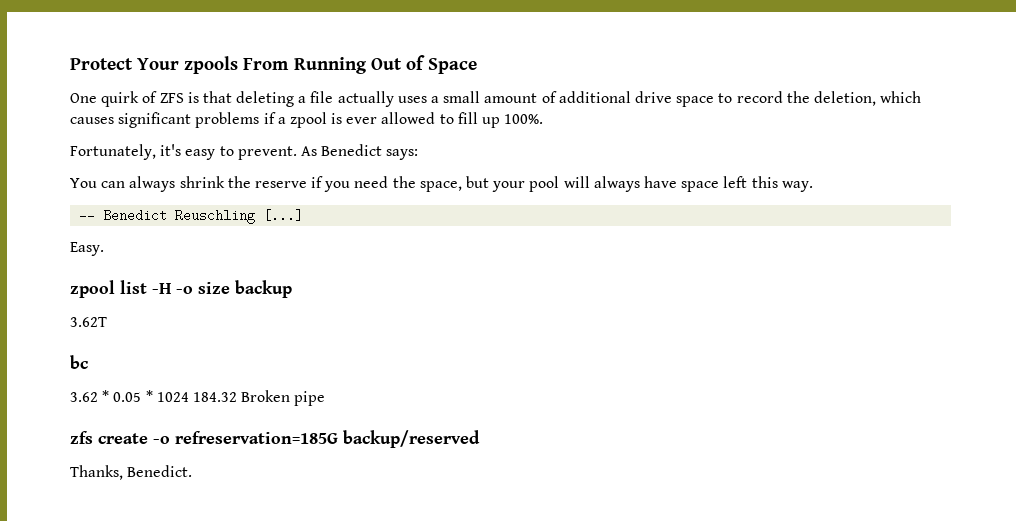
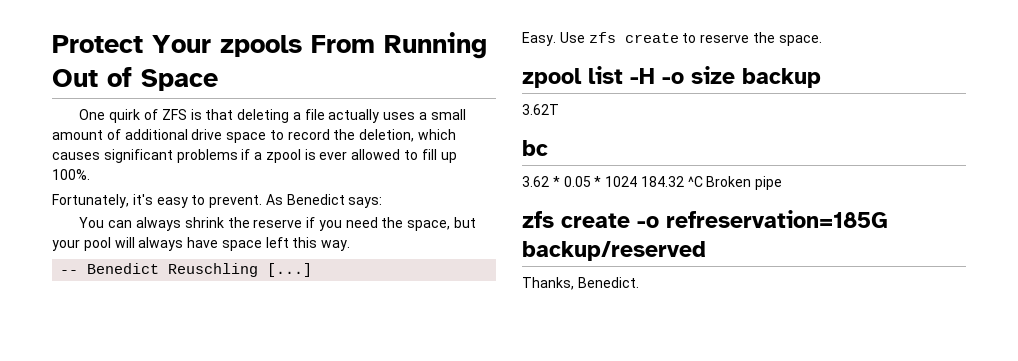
+ Use zfs create to reserve the space.
- 3.62 * 0.05 * 1024 184.32 Broken pipe
+ 3.62 * 0.05 * 1024 184.32 ^C Broken pipe

